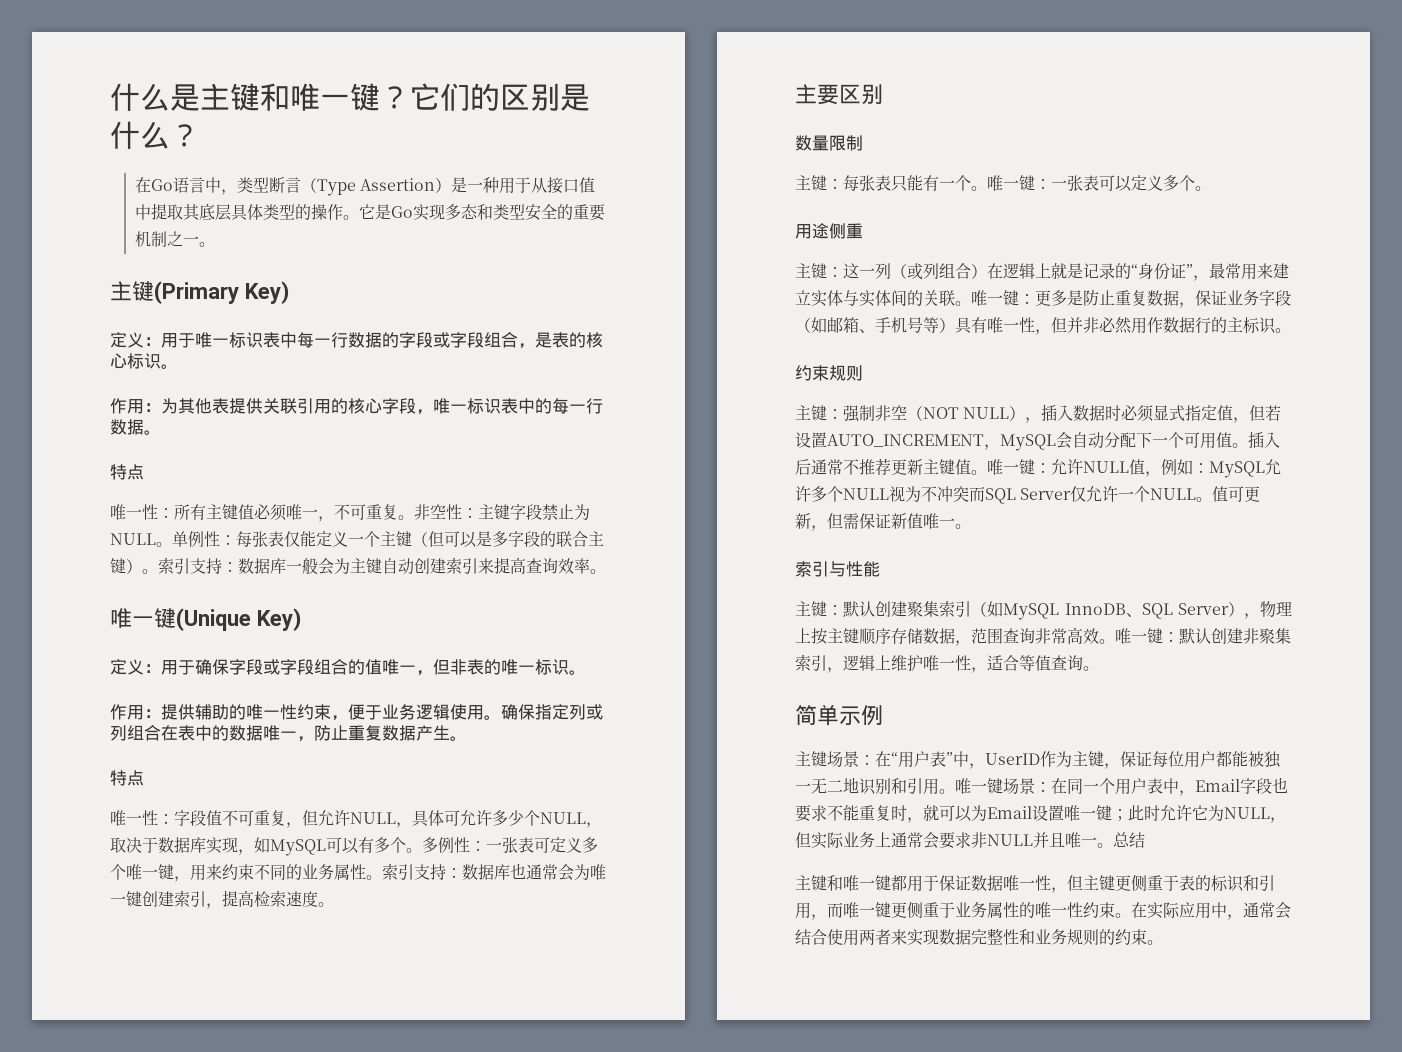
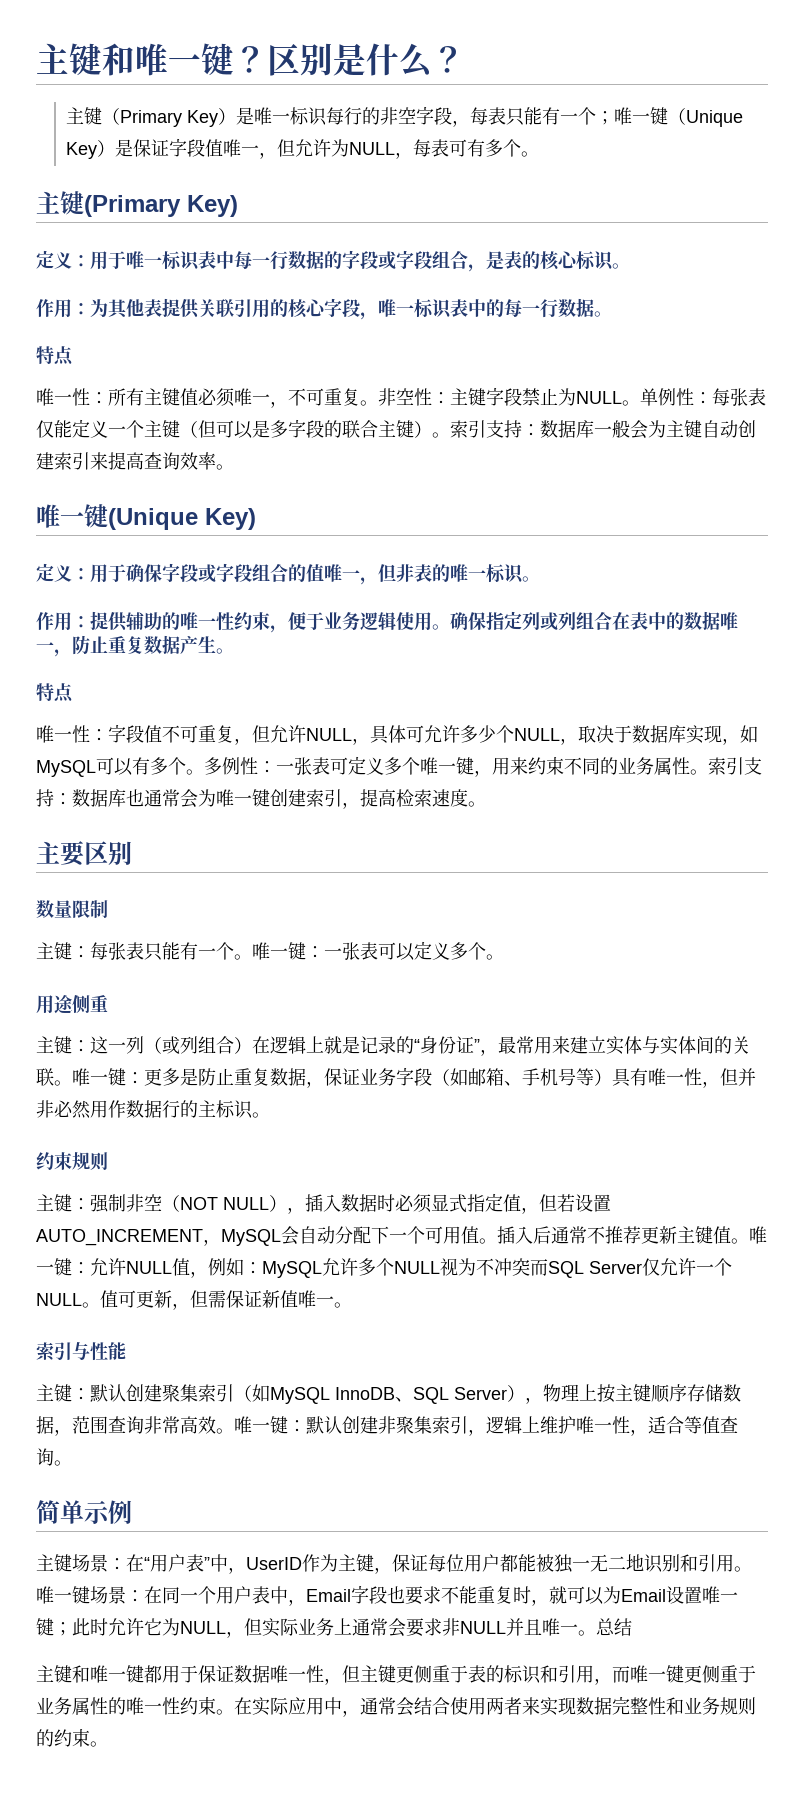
- 什么是主键和唯一键？
+ 主键和唯一键？
- 它们的区别是什么？
+ 区别是什么？
- 在Go语言中，类型断言（Type Assertion）是一种用于从接口值中提取其底层具体类型的操作。它是Go实现多态和类型安全的重要机制之一。
+ 主键（Primary Key）是唯一标识每行的非空字段，每表只能有一个；唯一键（Unique Key）是保证字段值唯一，但允许为NULL，每表可有多个。

